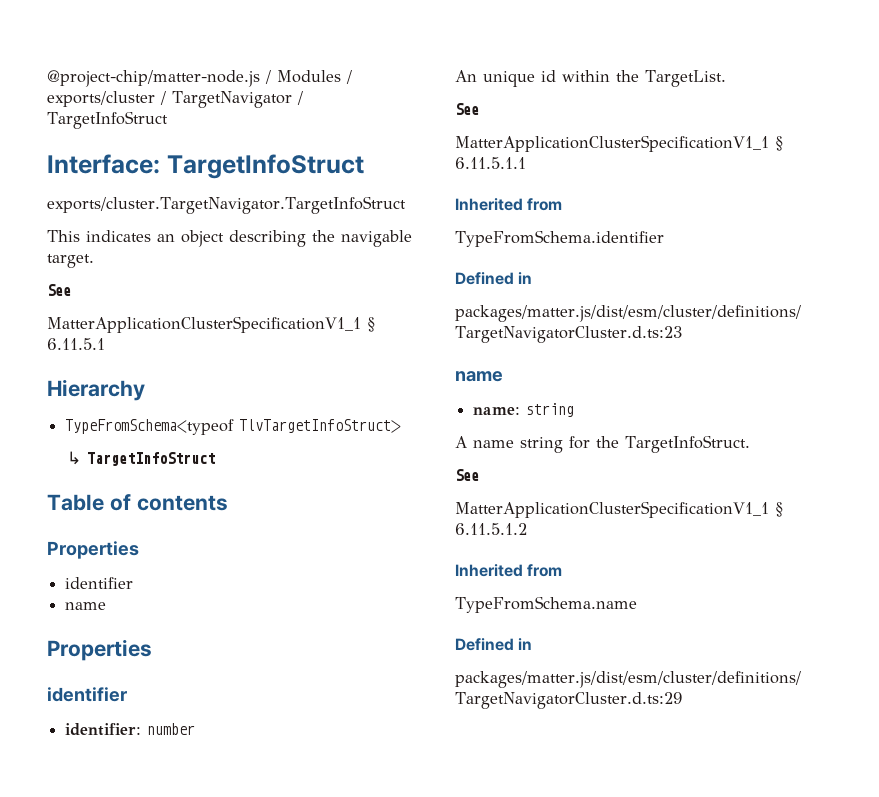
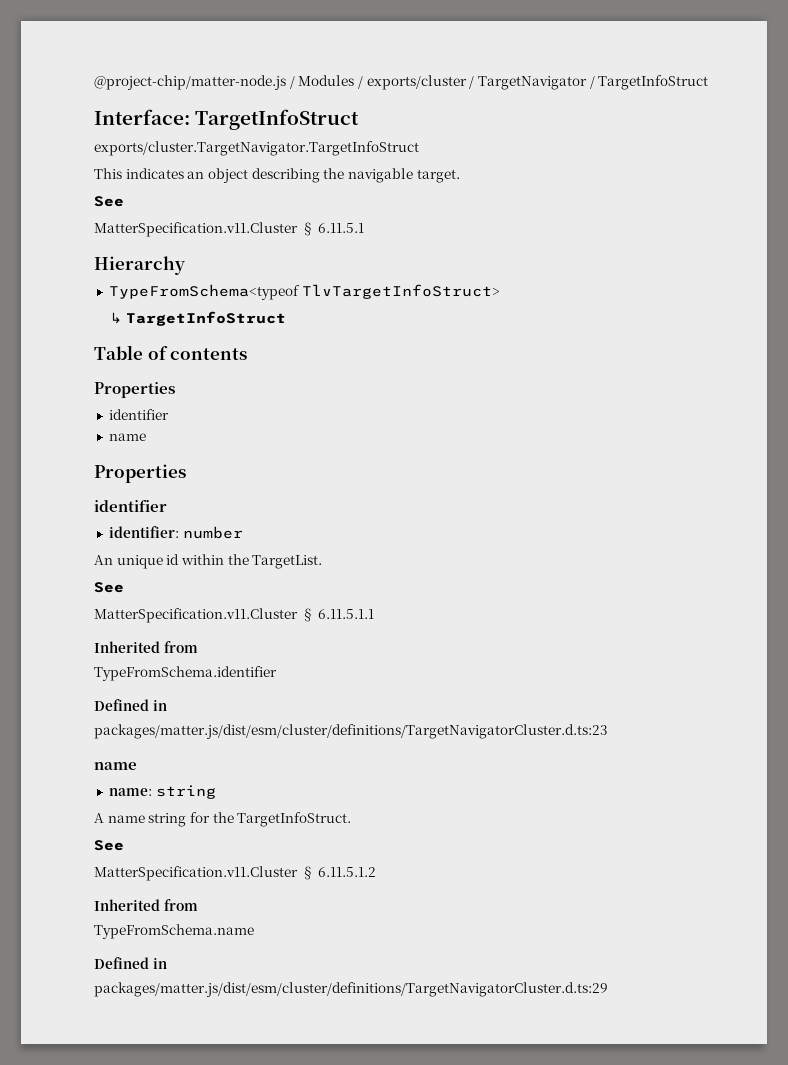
- MatterApplicationClusterSpecificationV1_1 § 6.11.5.1
+ MatterSpecification.v11.Cluster § 6.11.5.1
- MatterApplicationClusterSpecificationV1_1 § 6.11.5.1.1
+ MatterSpecification.v11.Cluster § 6.11.5.1.1
- MatterApplicationClusterSpecificationV1_1 § 6.11.5.1.2
+ MatterSpecification.v11.Cluster § 6.11.5.1.2

